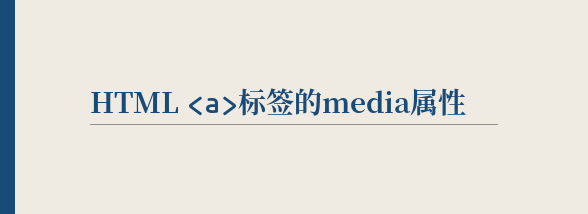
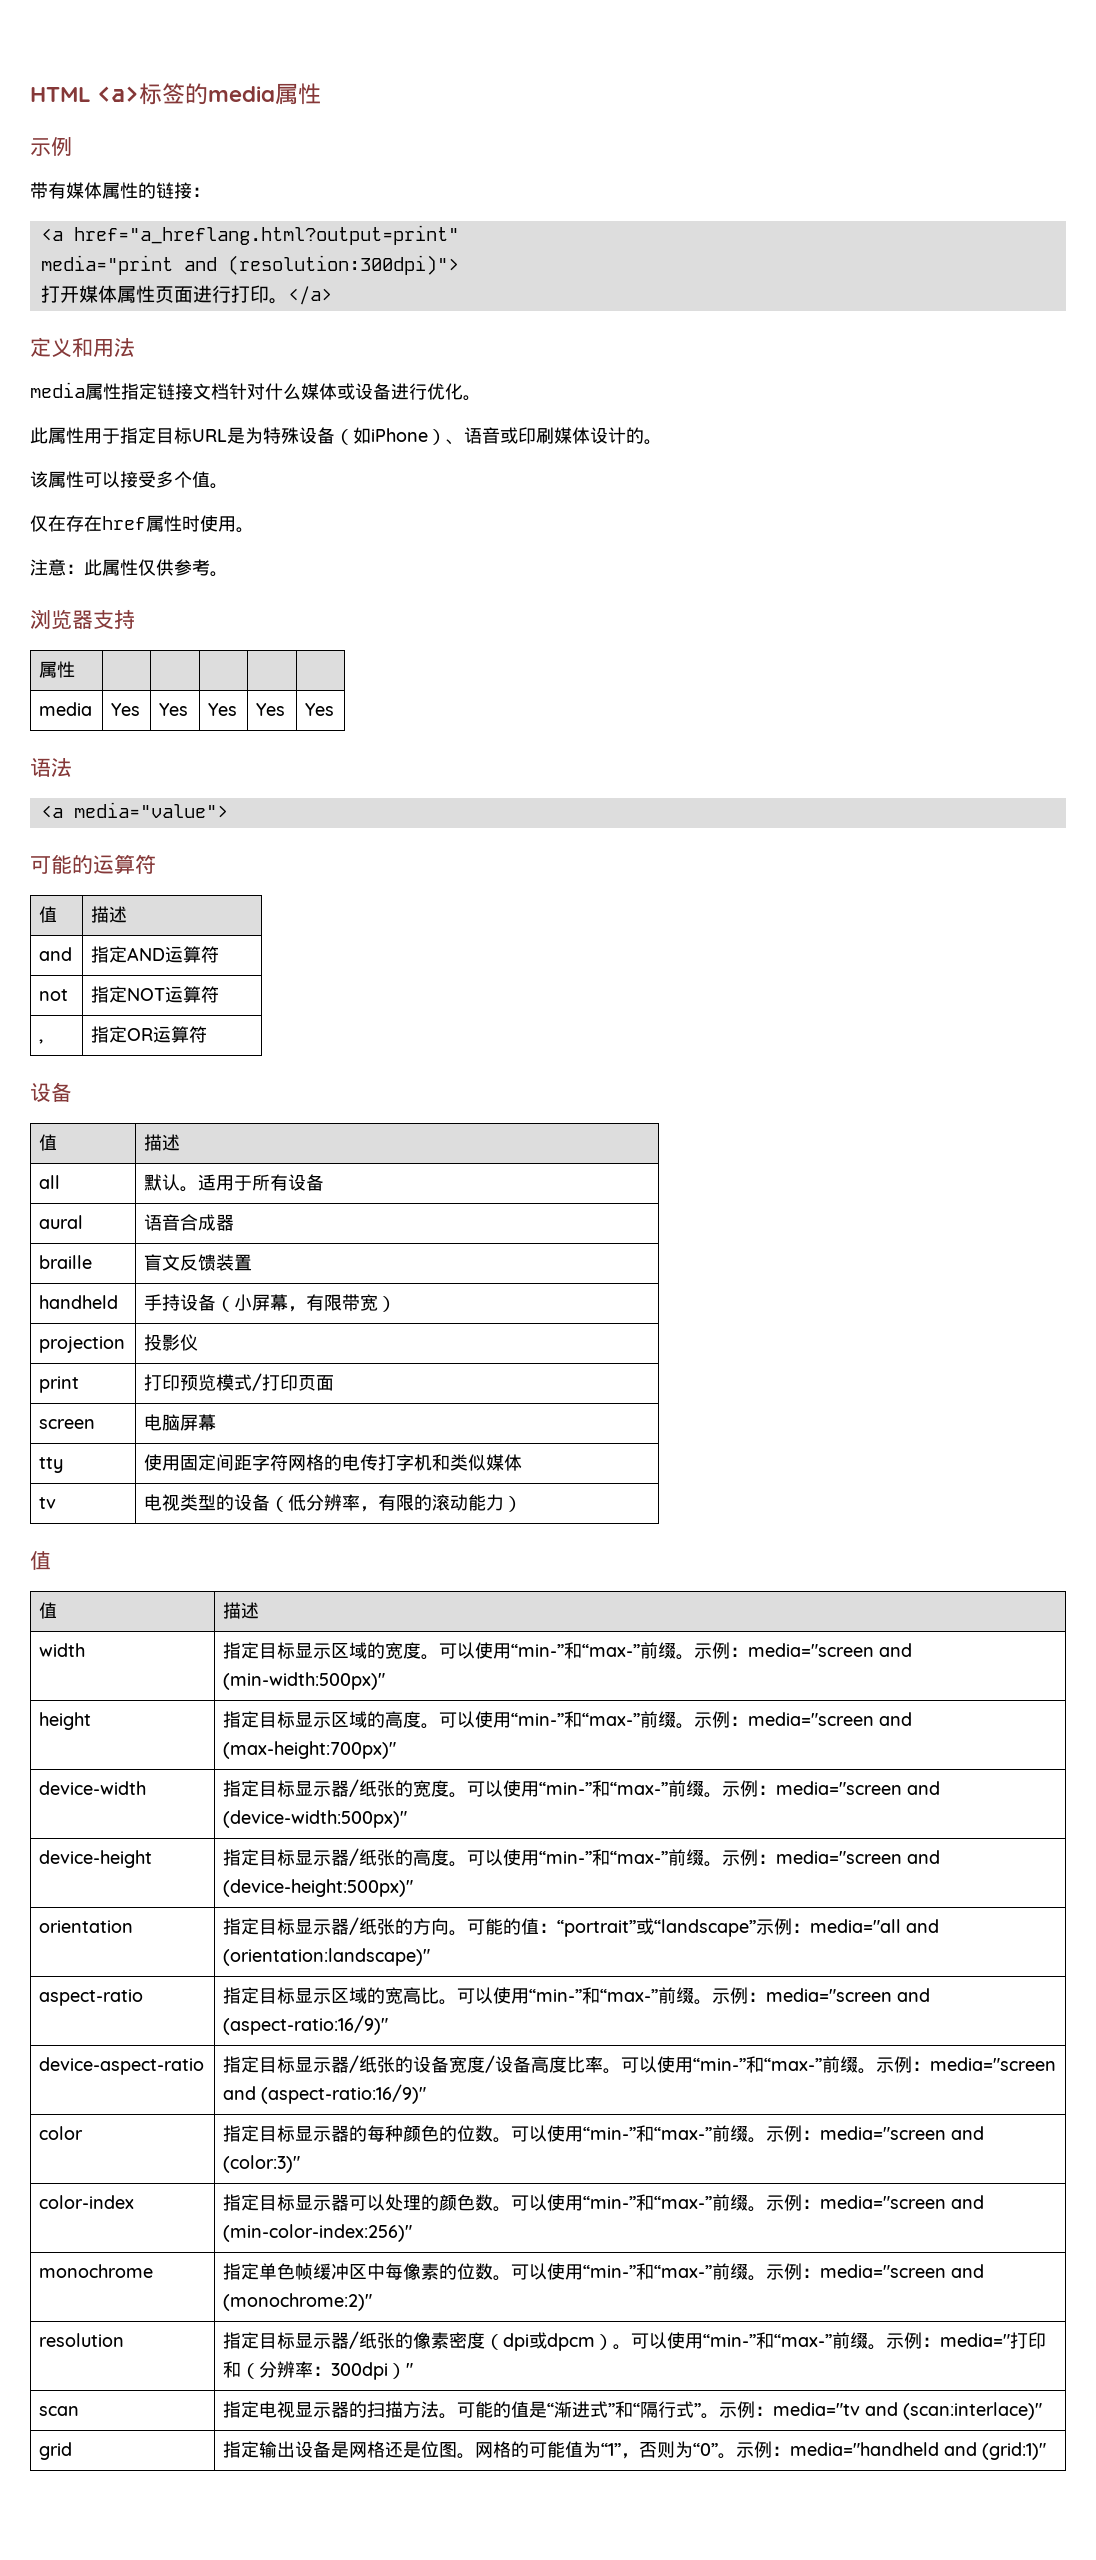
  HTML <a>标签的media属性
+ 示例
+ 带有媒体属性的链接：
+ <a href="a_hreflang.html?output=print"
+ media="print and (resolution:300dpi)">
+ 打开媒体属性页面进行打印。</a>
+ 定义和用法
+ media属性指定链接文档针对什么媒体或设备进行优化。
+ 此属性用于指定目标URL是为特殊设备（如iPhone）、语音或印刷媒体设计的。
+ 该属性可以接受多个值。
+ 仅在存在href属性时使用。
+ 注意：此属性仅供参考。
+ 浏览器支持
+ 属性 | | | | |
+ media | Yes | Yes | Yes | Yes | Yes
+ 语法
+ <a media="value">
+ 可能的运算符
+ 值 | 描述
+ and | 指定AND运算符
+ not | 指定NOT运算符
+ , | 指定OR运算符
+ 设备
+ 值 | 描述
+ all | 默认。适用于所有设备
+ aural | 语音合成器
+ braille | 盲文反馈装置
+ handheld | 手持设备（小屏幕，有限带宽）
+ projection | 投影仪
+ print | 打印预览模式/打印页面
+ screen | 电脑屏幕
+ tty | 使用固定间距字符网格的电传打字机和类似媒体
+ tv | 电视类型的设备（低分辨率，有限的滚动能力）
+ 值
+ 值 | 描述
+ width | 指定目标显示区域的宽度。可以使用“min-”和“max-”前缀。示例：media="screen and (min-width:500px)"
+ height | 指定目标显示区域的高度。可以使用“min-”和“max-”前缀。示例：media="screen and (max-height:700px)"
+ device-width | 指定目标显示器/纸张的宽度。可以使用“min-”和“max-”前缀。示例：media="screen and (device-width:500px)"
+ device-height | 指定目标显示器/纸张的高度。可以使用“min-”和“max-”前缀。示例：media="screen and (device-height:500px)"
+ orientation | 指定目标显示器/纸张的方向。可能的值：“portrait”或“landscape”示例：media="all and (orientation:landscape)"
+ aspect-ratio | 指定目标显示区域的宽高比。可以使用“min-”和“max-”前缀。示例：media="screen and (aspect-ratio:16/9)"
+ device-aspect-ratio | 指定目标显示器/纸张的设备宽度/设备高度比率。可以使用“min-”和“max-”前缀。示例：media="screen and (aspect-ratio:16/9)"
+ color | 指定目标显示器的每种颜色的位数。可以使用“min-”和“max-”前缀。示例：media="screen and (color:3)"
+ color-index | 指定目标显示器可以处理的颜色数。可以使用“min-”和“max-”前缀。示例：media="screen and (min-color-index:256)"
+ monochrome | 指定单色帧缓冲区中每像素的位数。可以使用“min-”和“max-”前缀。示例：media="screen and (monochrome:2)"
+ resolution | 指定目标显示器/纸张的像素密度（dpi或dpcm）。可以使用“min-”和“max-”前缀。示例：media="打印和（分辨率：300dpi）"
+ scan | 指定电视显示器的扫描方法。可能的值是“渐进式”和“隔行式”。示例：media="tv and (scan:interlace)"
+ grid | 指定输出设备是网格还是位图。网格的可能值为“1”，否则为“0”。示例：media="handheld and (grid:1)"

